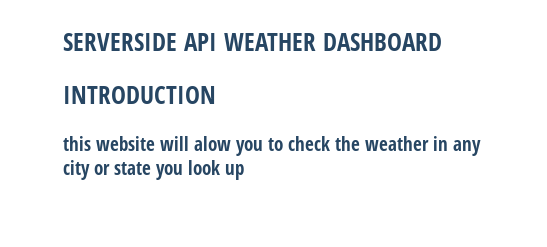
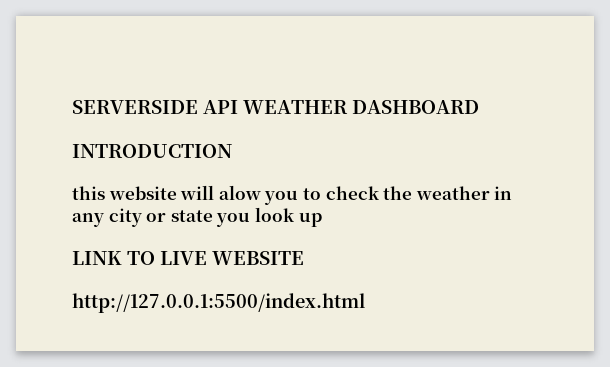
+ LINK TO LIVE WEBSITE
+ http://127.0.0.1:5500/index.html

